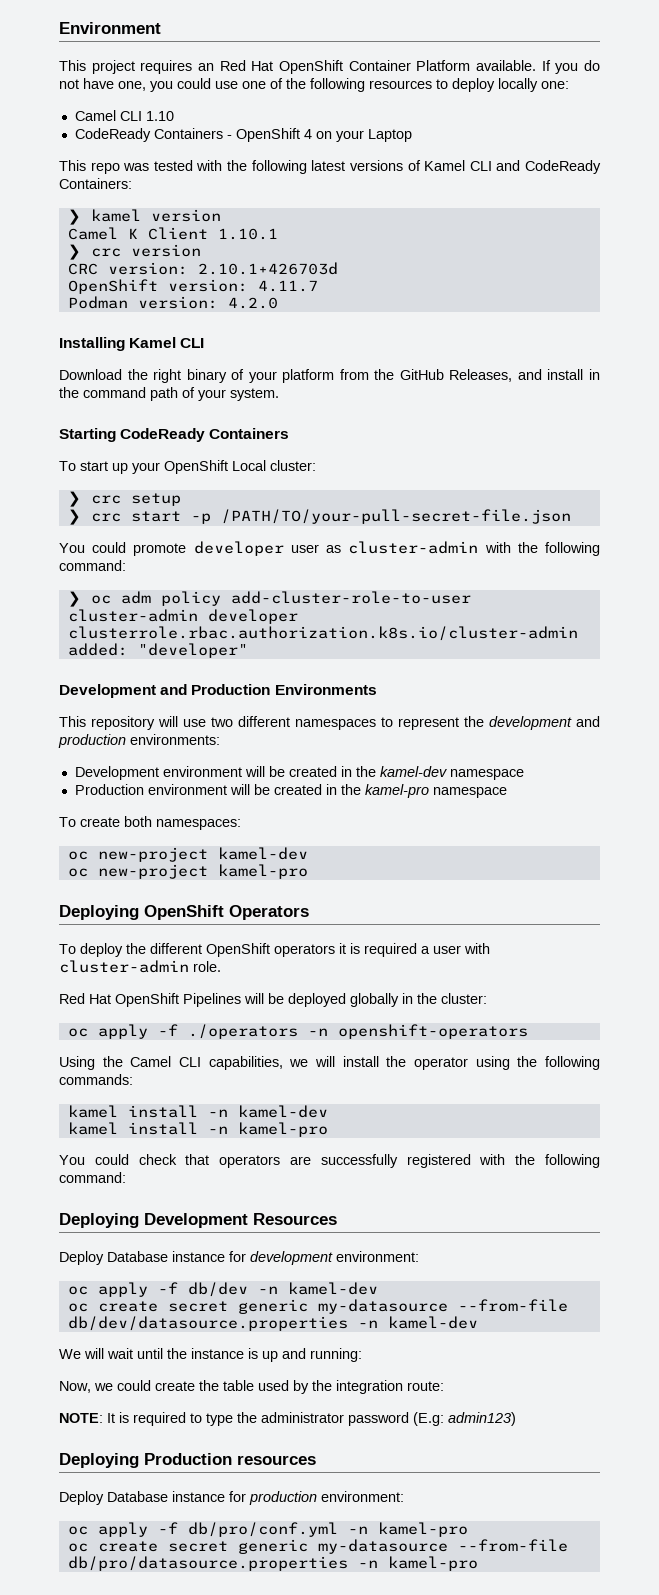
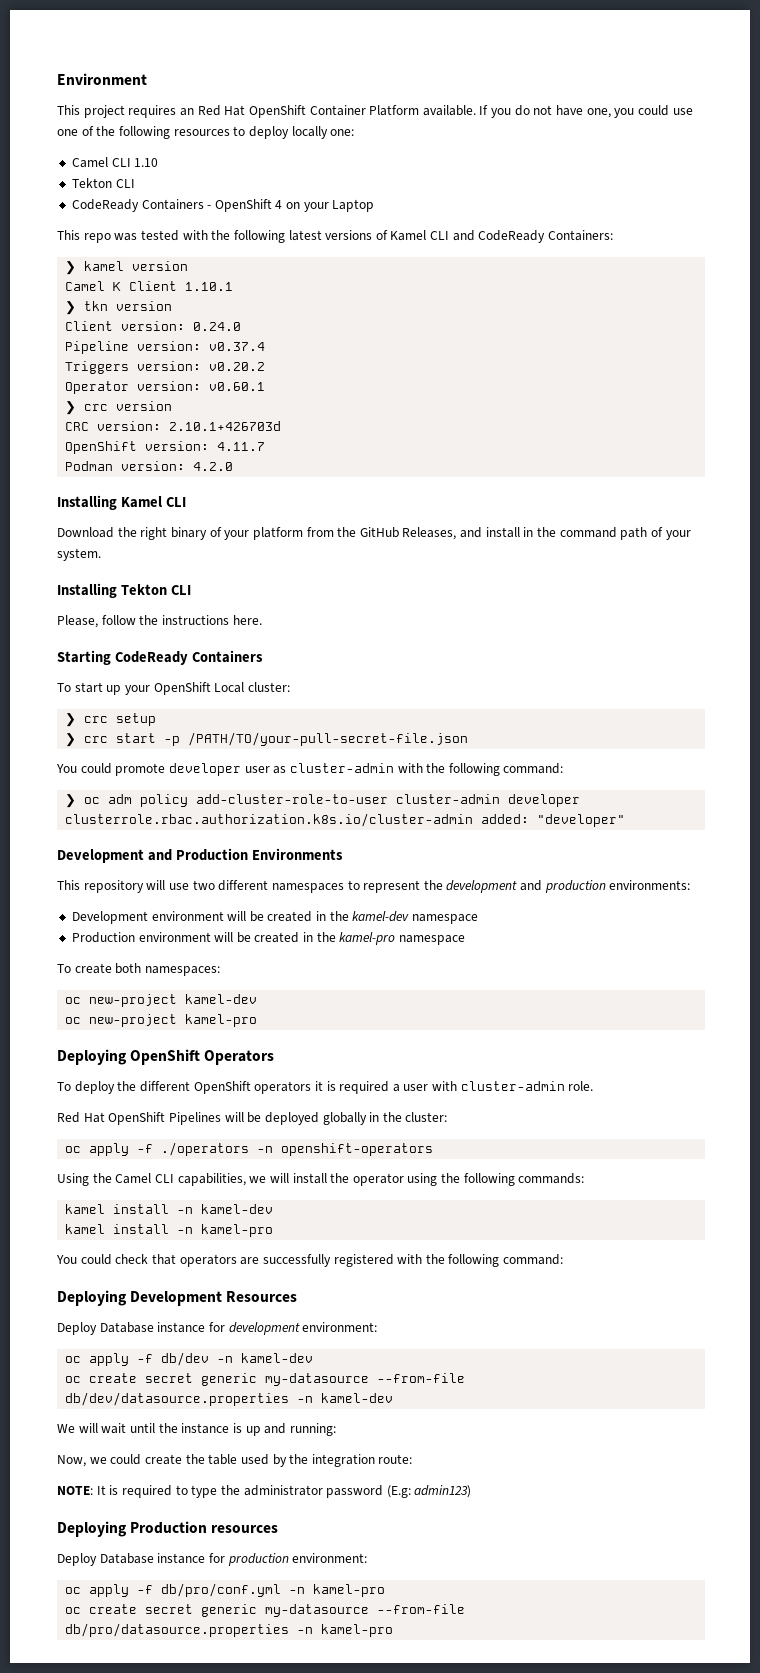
  Camel CLI 1.10
+ Tekton CLI
+ ❯ tkn version
+ Client version: 0.24.0
+ Pipeline version: v0.37.4
+ Triggers version: v0.20.2
+ Operator version: v0.60.1
+ Installing Tekton CLI
+ Please, follow the instructions here.

